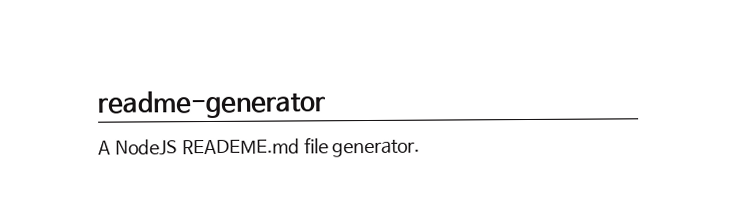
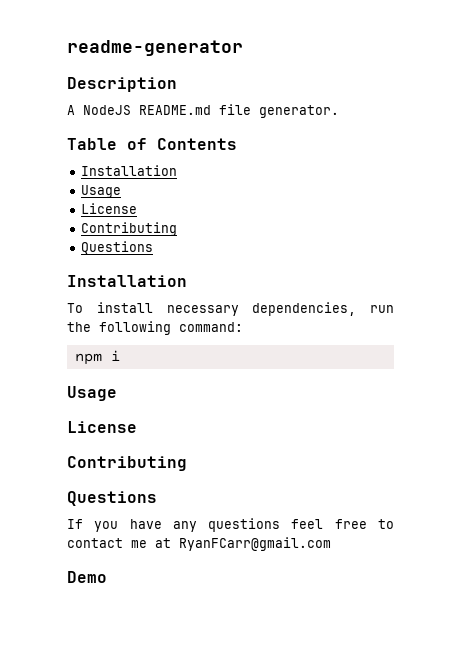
+ Description
- A NodeJS READEME.md file generator.
+ A NodeJS README.md file generator.
+ Table of Contents
+ Installation
+ Usage
+ License
+ Contributing
+ Questions
+ Installation
+ To install necessary dependencies, run the following command:
+ npm i
+ Usage
+ License
+ Contributing
+ Questions
+ If you have any questions feel free to contact me at RyanFCarr@gmail.com
+ Demo

